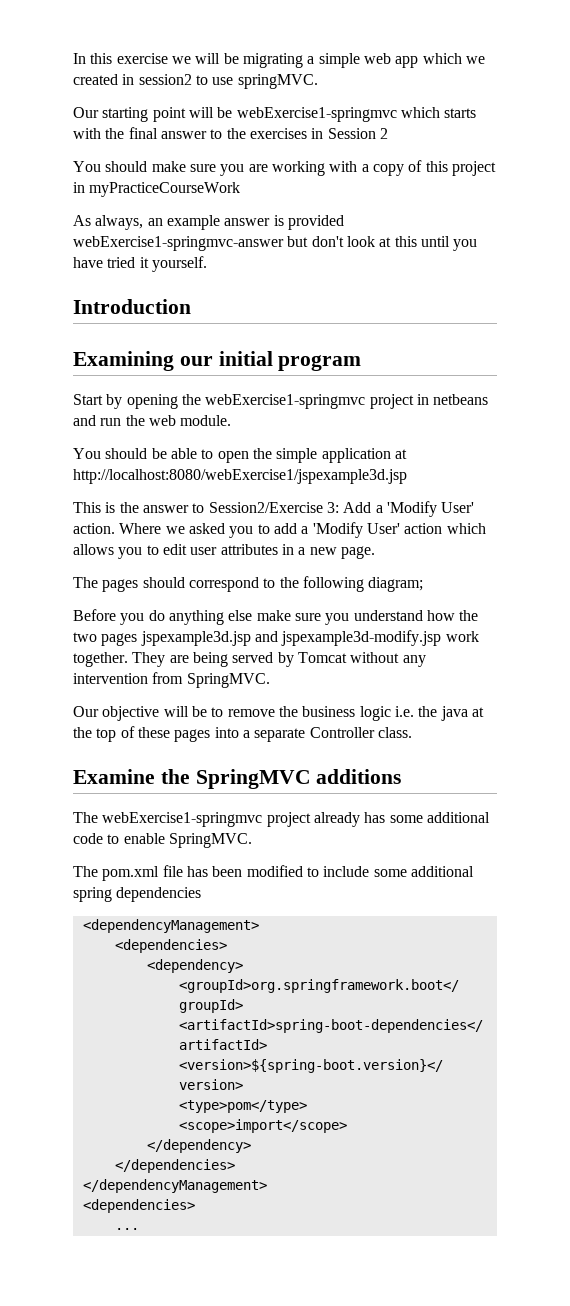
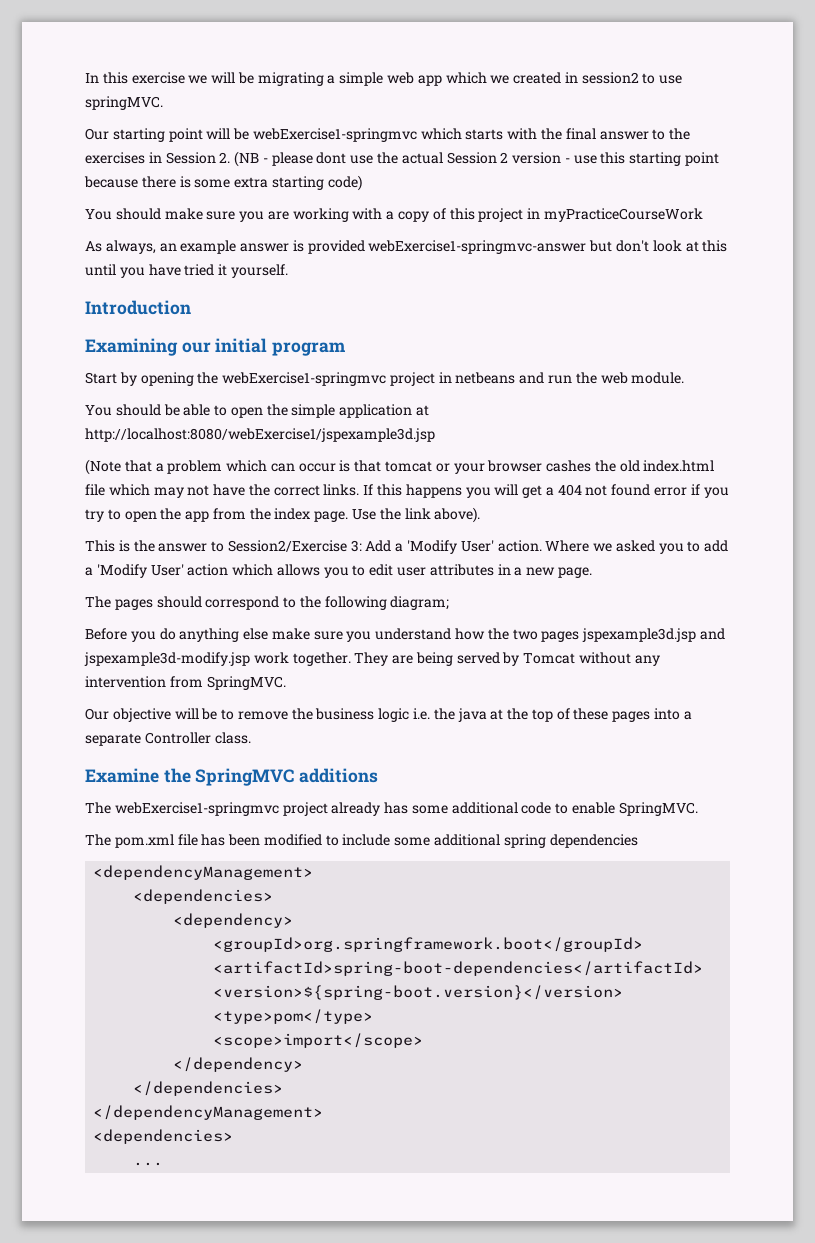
- Our starting point will be webExercise1-springmvc which starts with the final answer to the exercises in Session 2
+ Our starting point will be webExercise1-springmvc which starts with the final answer to the exercises in Session 2. (NB - please dont use the actual Session 2 version - use this starting point because there is some extra starting code)
+ (Note that a problem which can occur is that tomcat or your browser cashes the old index.html file which may not have the correct links. If this happens you will get a 404 not found error if you try to open the app from the index page. Use the link above).

